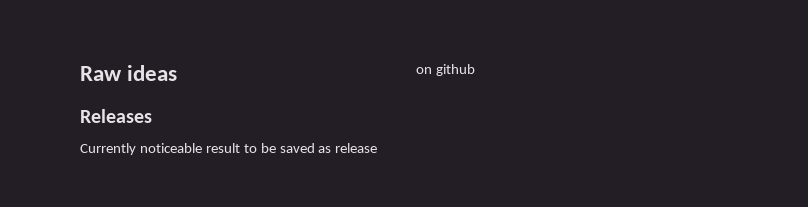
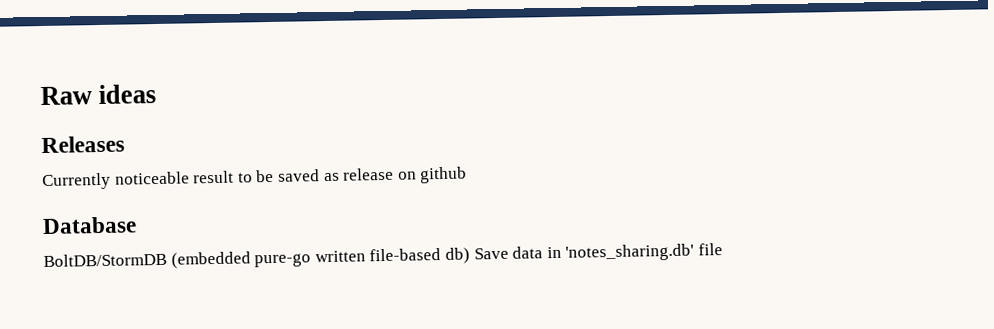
+ Database
+ BoltDB/StormDB (embedded pure-go written file-based db) Save data in 'notes_sharing.db' file

